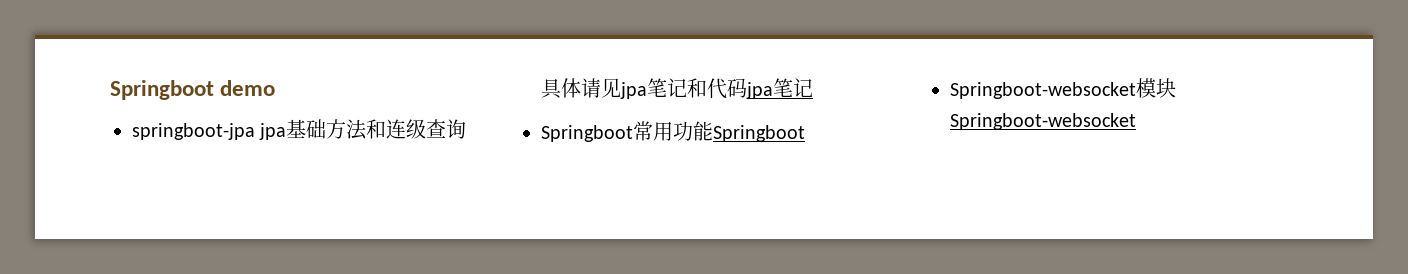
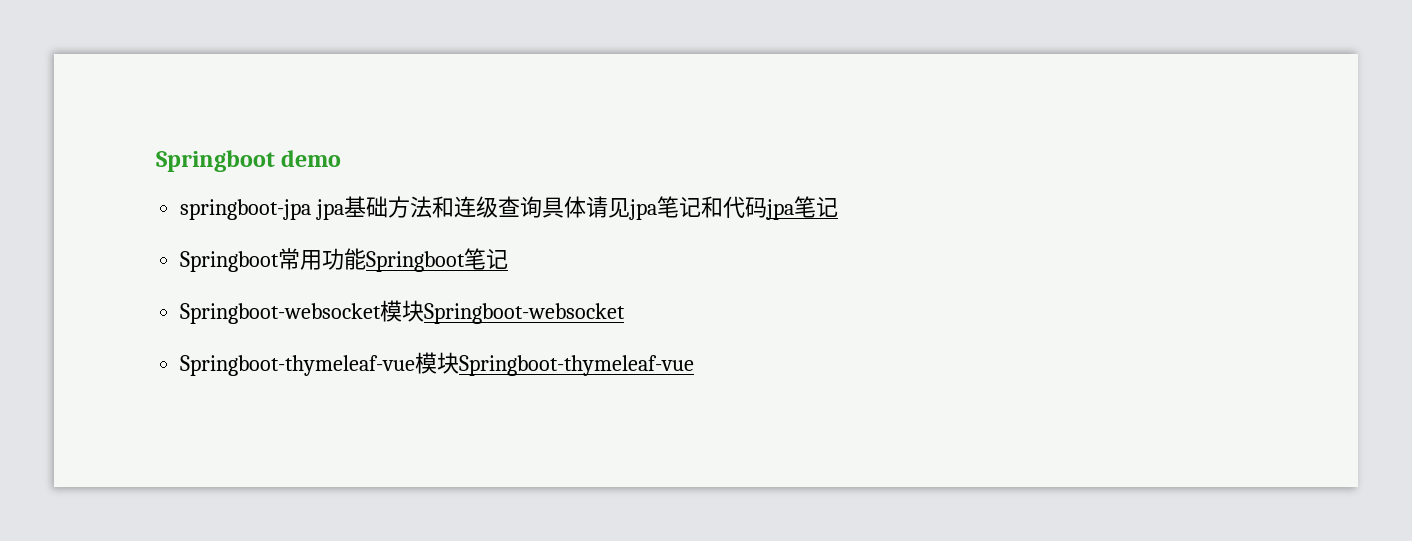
- Springboot常用功能Springboot
+ Springboot常用功能Springboot笔记
+ Springboot-thymeleaf-vue模块Springboot-thymeleaf-vue

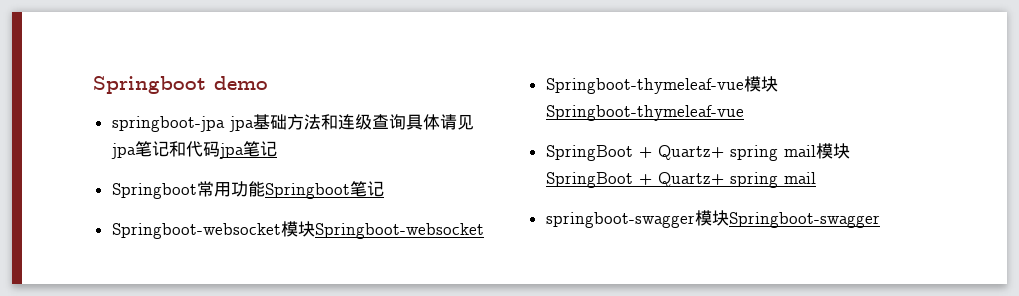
+ SpringBoot + Quartz+ spring mail模块SpringBoot + Quartz+ spring mail
+ springboot-swagger模块Springboot-swagger

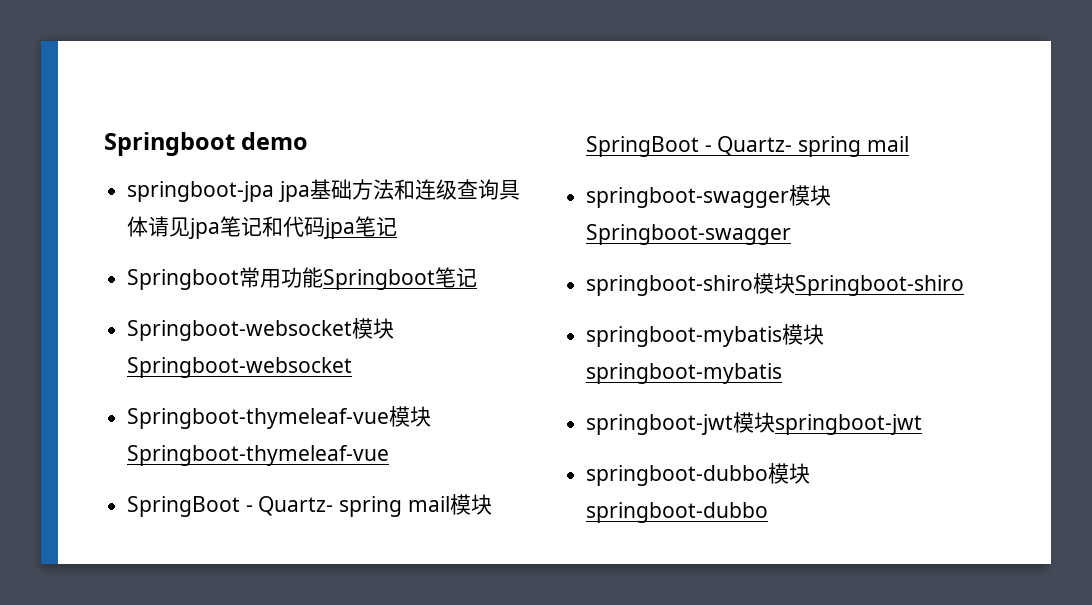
- SpringBoot + Quartz+ spring mail模块SpringBoot + Quartz+ spring mail
+ SpringBoot - Quartz- spring mail模块SpringBoot - Quartz- spring mail
+ springboot-shiro模块Springboot-shiro
+ springboot-mybatis模块springboot-mybatis
+ springboot-jwt模块springboot-jwt
+ springboot-dubbo模块springboot-dubbo

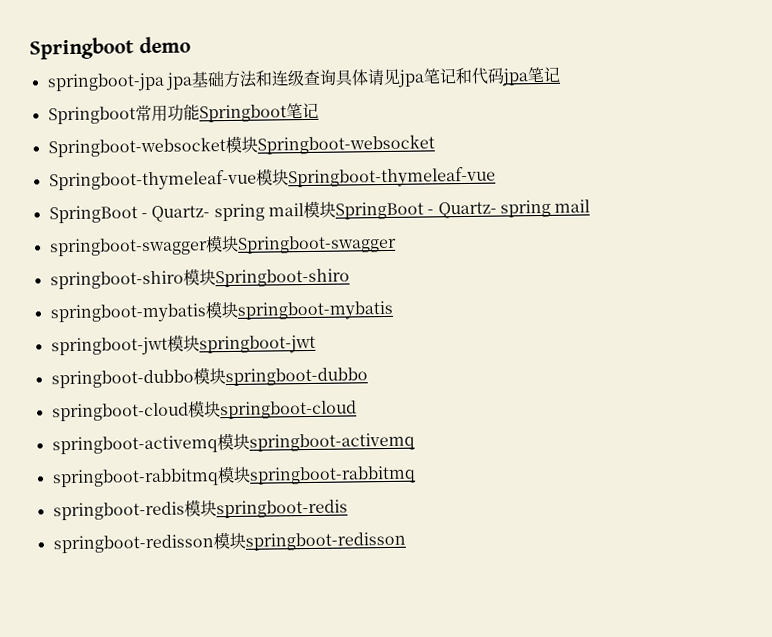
+ springboot-cloud模块springboot-cloud
+ springboot-activemq模块springboot-activemq
+ springboot-rabbitmq模块springboot-rabbitmq
+ springboot-redis模块springboot-redis
+ springboot-redisson模块springboot-redisson

